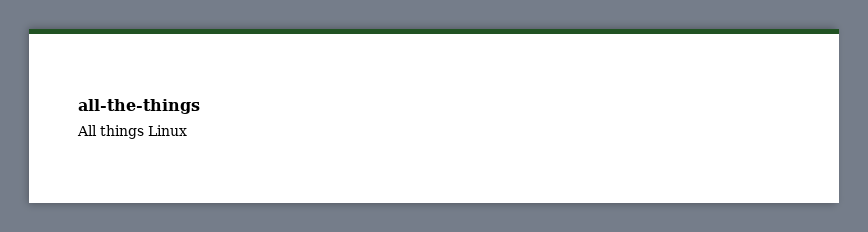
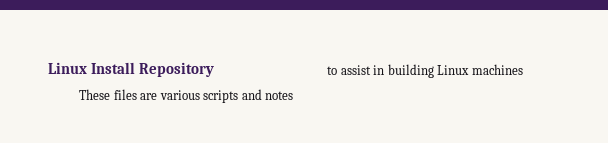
- all-the-things
- All things Linux
+ Linux Install Repository
+ These files are various scripts and notes to assist in building Linux machines

